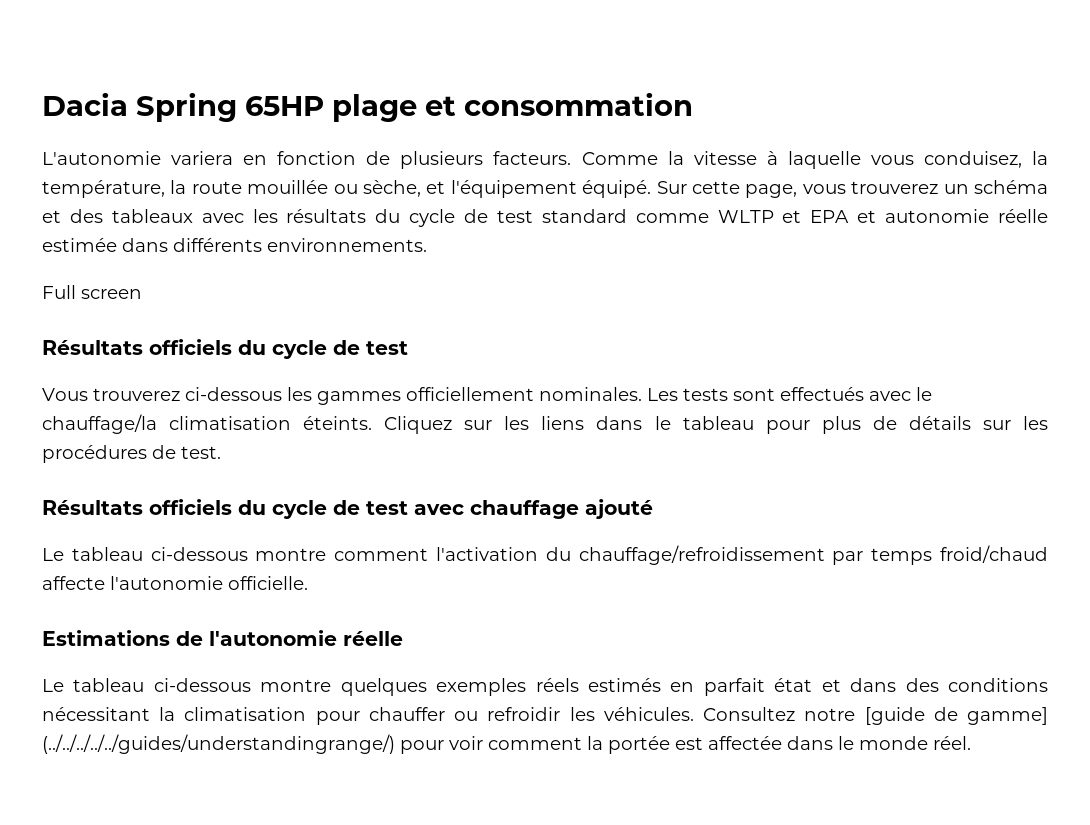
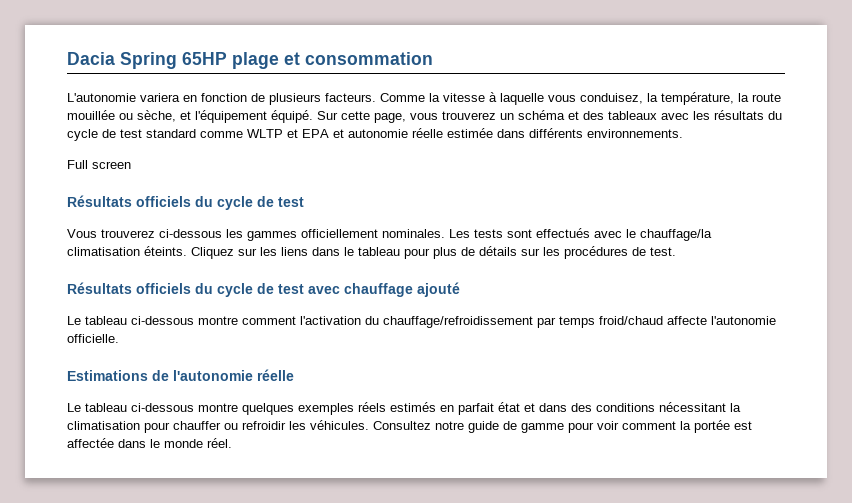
- Consultez notre [guide de gamme] (../../../../../guides/understandingrange/) pour voir comment la portée est affectée dans le monde réel.
+ Consultez notre guide de gamme pour voir comment la portée est affectée dans le monde réel.

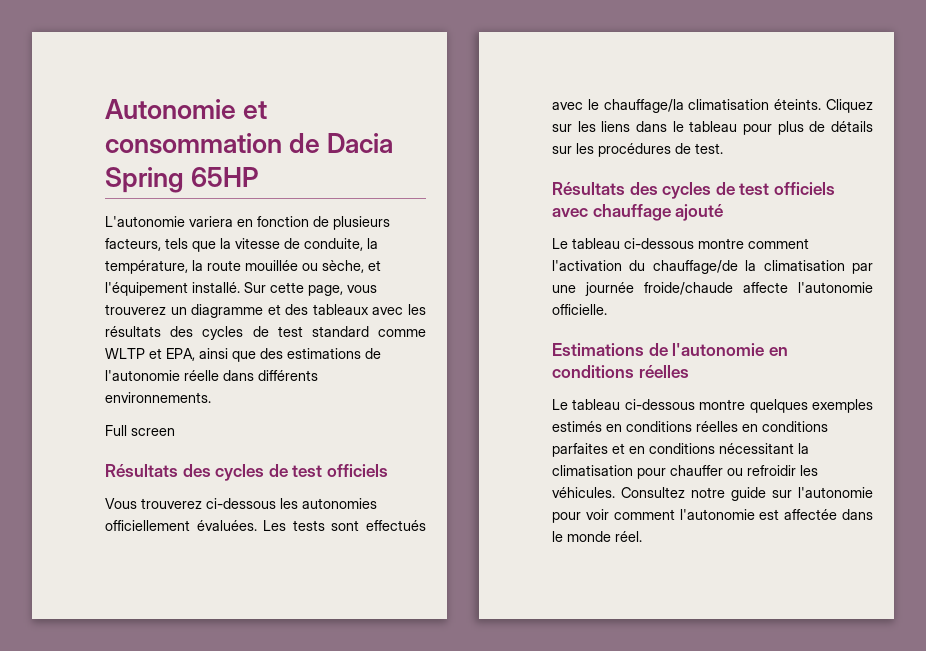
- Dacia Spring 65HP plage et consommation
+ Autonomie et consommation de Dacia Spring 65HP
- L'autonomie variera en fonction de plusieurs facteurs. Comme la vitesse à laquelle vous conduisez, la température, la route mouillée ou sèche, et l'équipement équipé.
+ L'autonomie variera en fonction de plusieurs facteurs, tels que la vitesse de conduite, la température, la route mouillée ou sèche, et l'équipement installé.
- Sur cette page, vous trouverez un schéma et des tableaux avec les résultats du cycle de test standard comme WLTP et EPA et autonomie réelle estimée dans différents environnements.
+ Sur cette page, vous trouverez un diagramme et des tableaux avec les résultats des cycles de test standard comme WLTP et EPA, ainsi que des estimations de l'autonomie réelle dans différents environnements.
  Full screen
- Résultats officiels du cycle de test
+ Résultats des cycles de test officiels
- Vous trouverez ci-dessous les gammes officiellement nominales.
+ Vous trouverez ci-dessous les autonomies officiellement évaluées.
- Résultats officiels du cycle de test avec chauffage ajouté
+ Résultats des cycles de test officiels avec chauffage ajouté
- Le tableau ci-dessous montre comment l'activation du chauffage/refroidissement par temps froid/chaud affecte l'autonomie officielle.
+ Le tableau ci-dessous montre comment l'activation du chauffage/de la climatisation par une journée froide/chaude affecte l'autonomie officielle.
- Estimations de l'autonomie réelle
+ Estimations de l'autonomie en conditions réelles
- Le tableau ci-dessous montre quelques exemples réels estimés en parfait état et dans des conditions nécessitant la climatisation pour chauffer ou refroidir les véhicules.
+ Le tableau ci-dessous montre quelques exemples estimés en conditions réelles en conditions parfaites et en conditions nécessitant la climatisation pour chauffer ou refroidir les véhicules.
- Consultez notre guide de gamme pour voir comment la portée est affectée dans le monde réel.
+ Consultez notre guide sur l'autonomie pour voir comment l'autonomie est affectée dans le monde réel.

